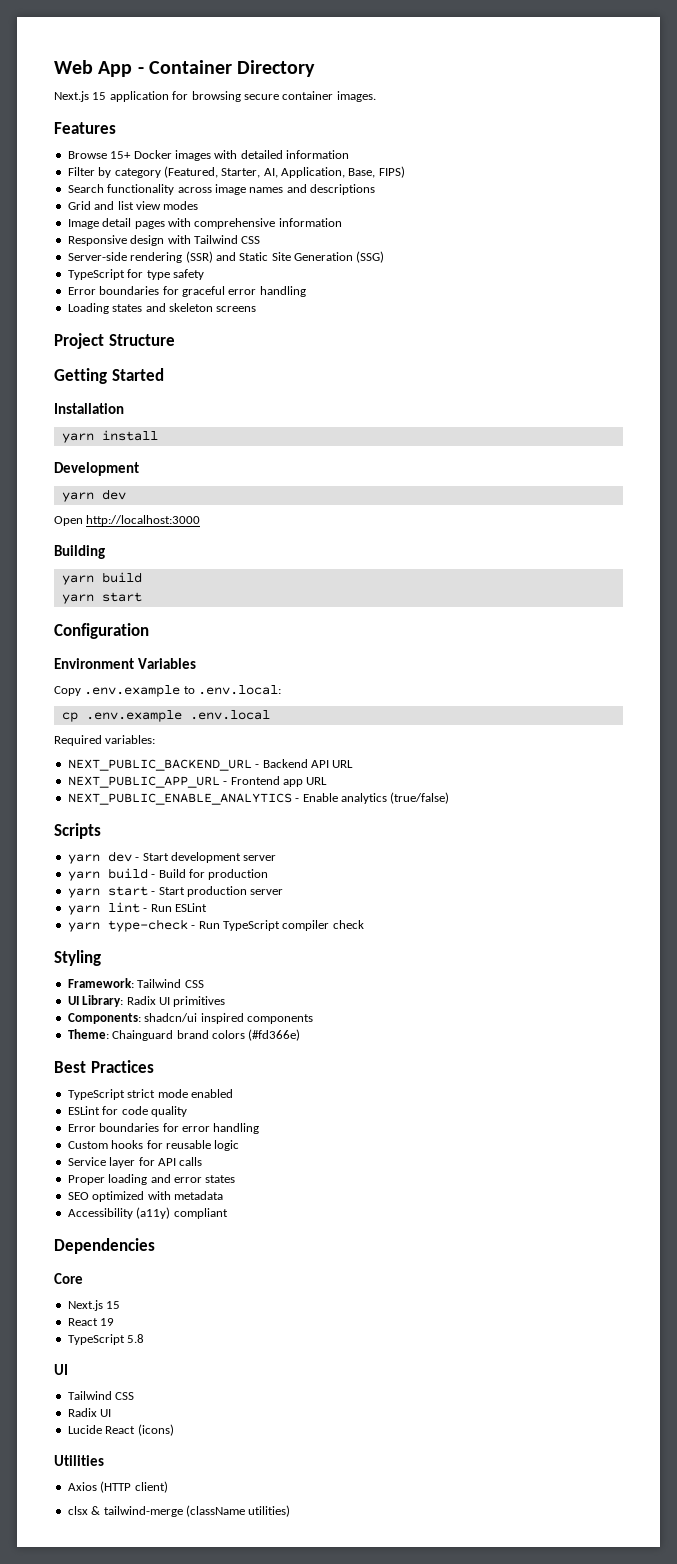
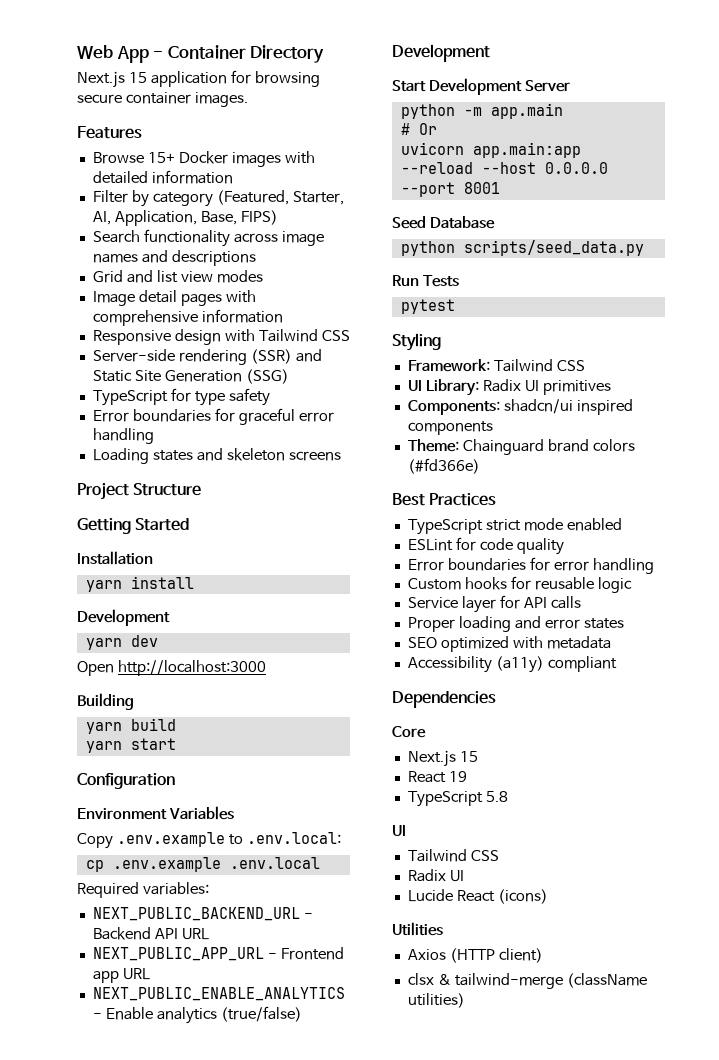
  NEXT_PUBLIC_ENABLE_ANALYTICS - Enable analytics (true/false)
- Scripts
- yarn dev - Start development server
- yarn build - Build for production
- yarn start - Start production server
- yarn lint - Run ESLint
- yarn type-check - Run TypeScript compiler check
+ Development
+ Start Development Server
+ python -m app.main
+ # Or
+ uvicorn app.main:app --reload --host 0.0.0.0 --port 8001
+ Seed Database
+ python scripts/seed_data.py
+ Run Tests
+ pytest

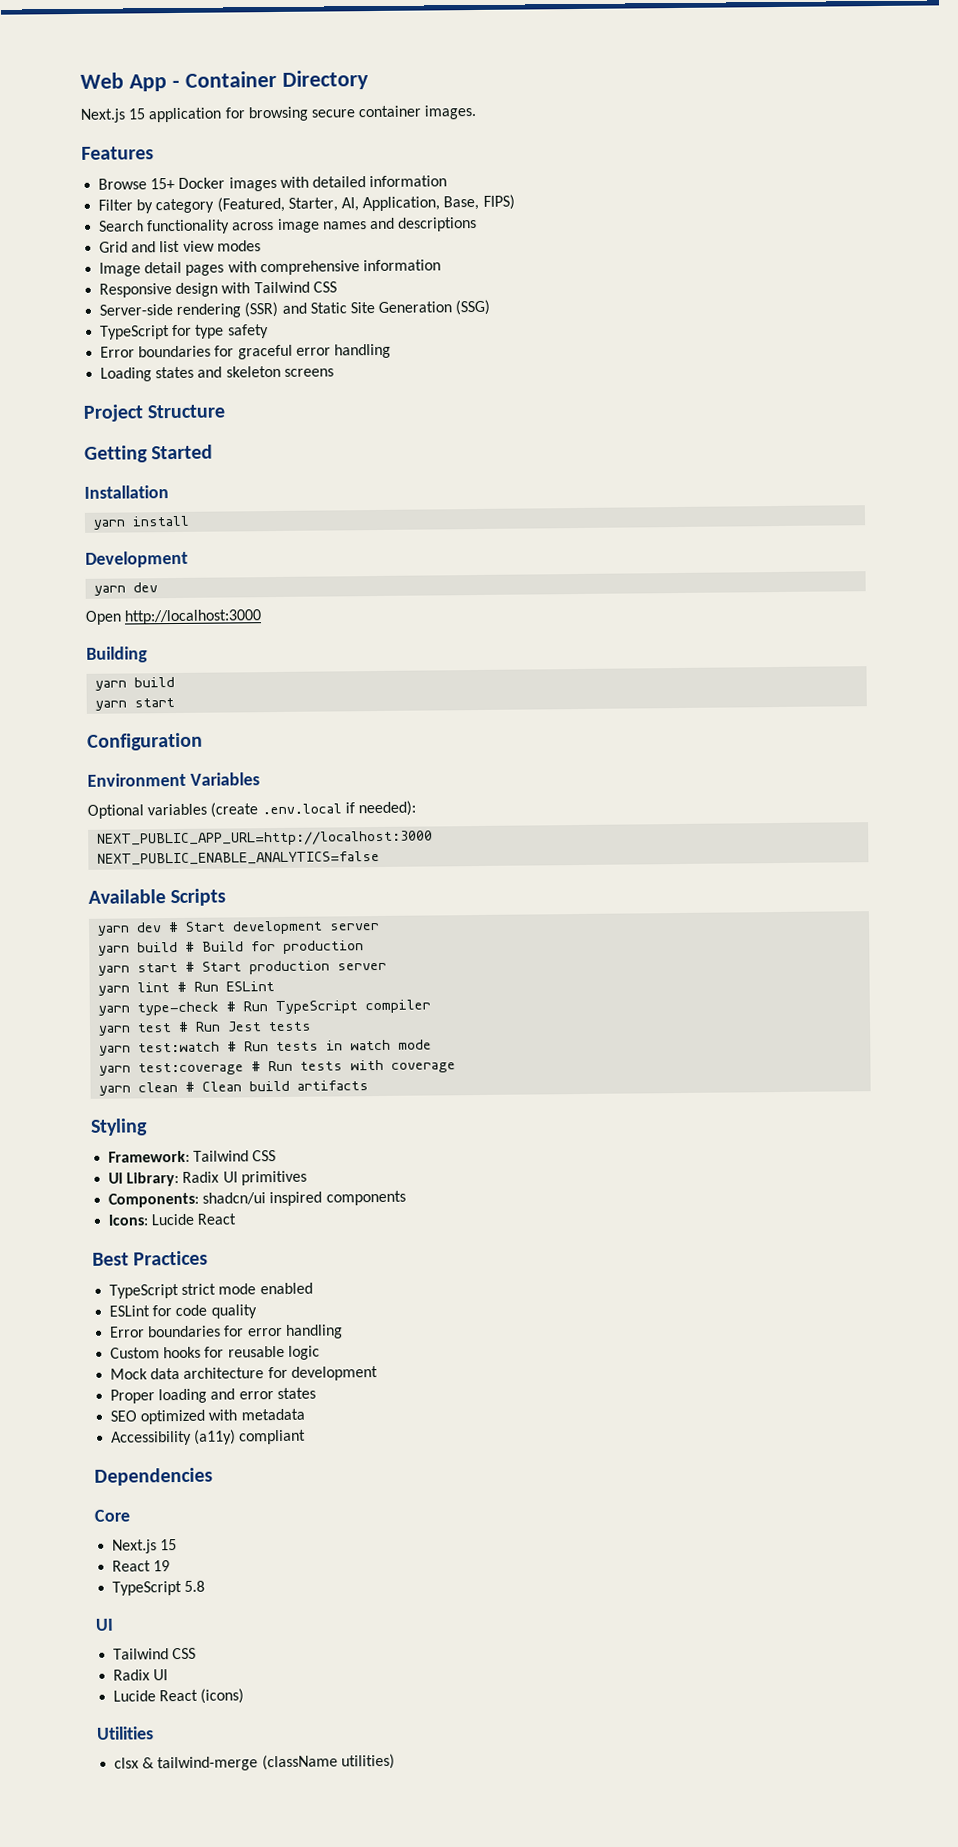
- Copy .env.example to .env.local:
- cp .env.example .env.local
- Required variables:
- NEXT_PUBLIC_BACKEND_URL - Backend API URL
- NEXT_PUBLIC_APP_URL - Frontend app URL
- NEXT_PUBLIC_ENABLE_ANALYTICS - Enable analytics (true/false)
- Development
- Start Development Server
- python -m app.main
- # Or
- uvicorn app.main:app --reload --host 0.0.0.0 --port 8001
- Seed Database
- python scripts/seed_data.py
- Run Tests
- pytest
+ Optional variables (create .env.local if needed):
+ NEXT_PUBLIC_APP_URL=http://localhost:3000
+ NEXT_PUBLIC_ENABLE_ANALYTICS=false
+ Available Scripts
+ yarn dev # Start development server
+ yarn build # Build for production
+ yarn start # Start production server
+ yarn lint # Run ESLint
+ yarn type-check # Run TypeScript compiler
+ yarn test # Run Jest tests
+ yarn test:watch # Run tests in watch mode
+ yarn test:coverage # Run tests with coverage
+ yarn clean # Clean build artifacts
- Theme: Chainguard brand colors (#fd366e)
+ Icons: Lucide React
- Service layer for API calls
+ Mock data architecture for development
- Axios (HTTP client)

